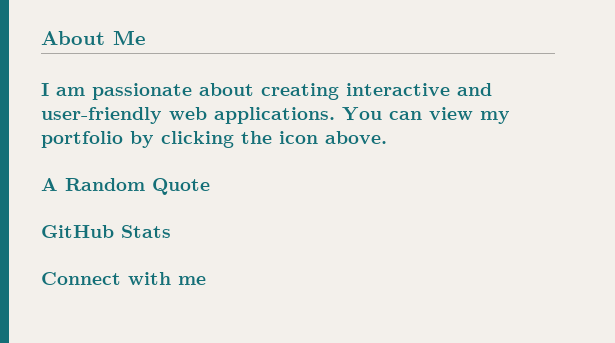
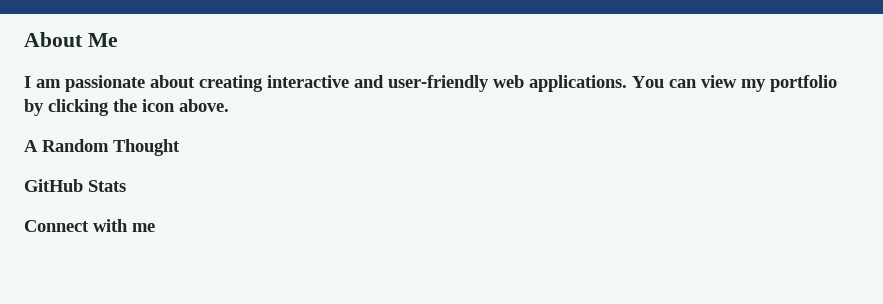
- A Random Quote
+ A Random Thought

